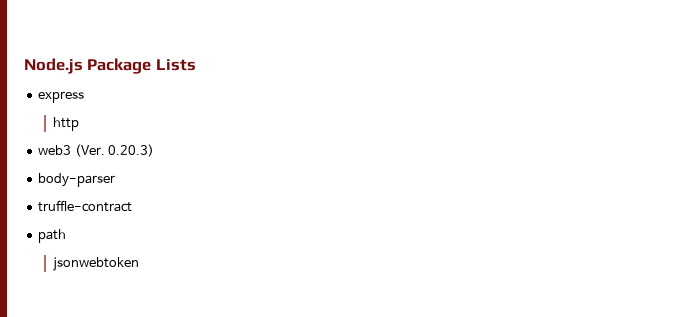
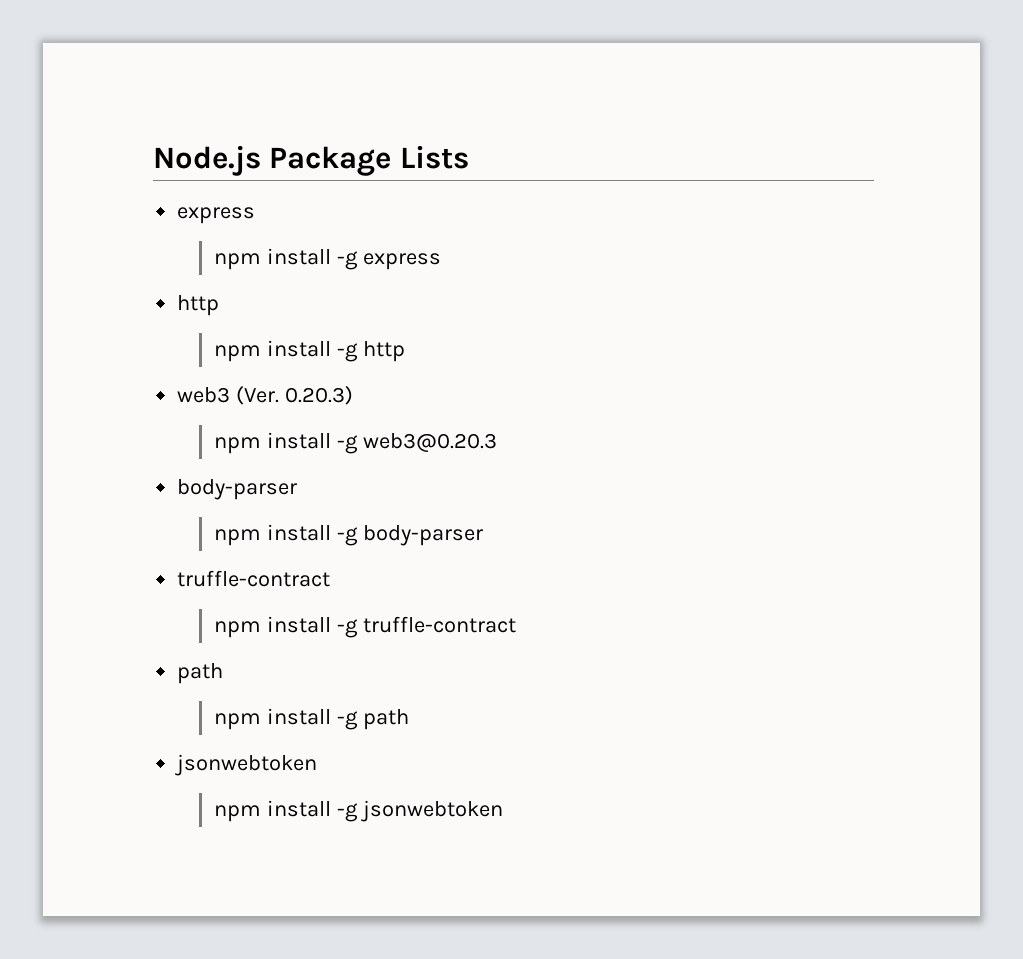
+ npm install -g express
  http
+ npm install -g http
  web3 (Ver. 0.20.3)
+ npm install -g web3@0.20.3
  body-parser
+ npm install -g body-parser
  truffle-contract
+ npm install -g truffle-contract
  path
+ npm install -g path
  jsonwebtoken
+ npm install -g jsonwebtoken

